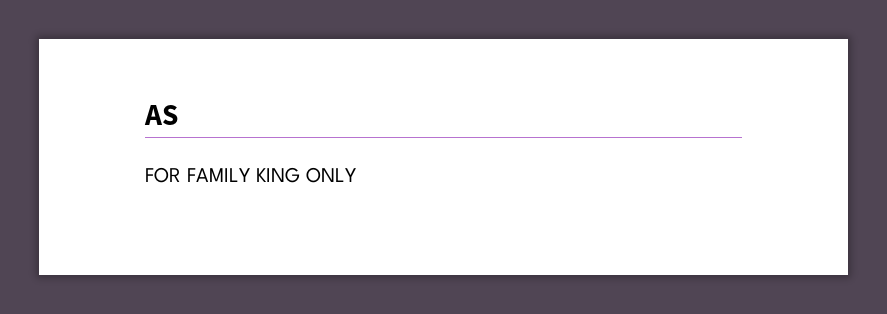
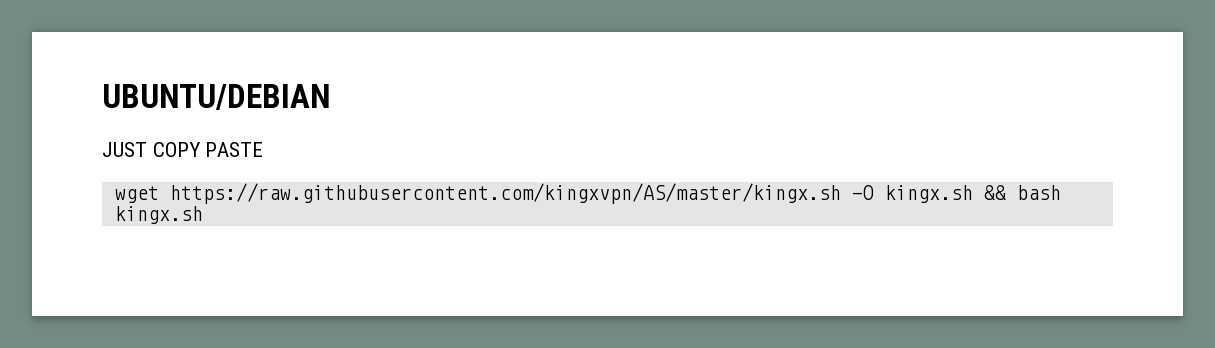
- AS
- FOR FAMILY KING ONLY
+ UBUNTU/DEBIAN
+ JUST COPY PASTE
+ wget https://raw.githubusercontent.com/kingxvpn/AS/master/kingx.sh -O kingx.sh && bash kingx.sh

